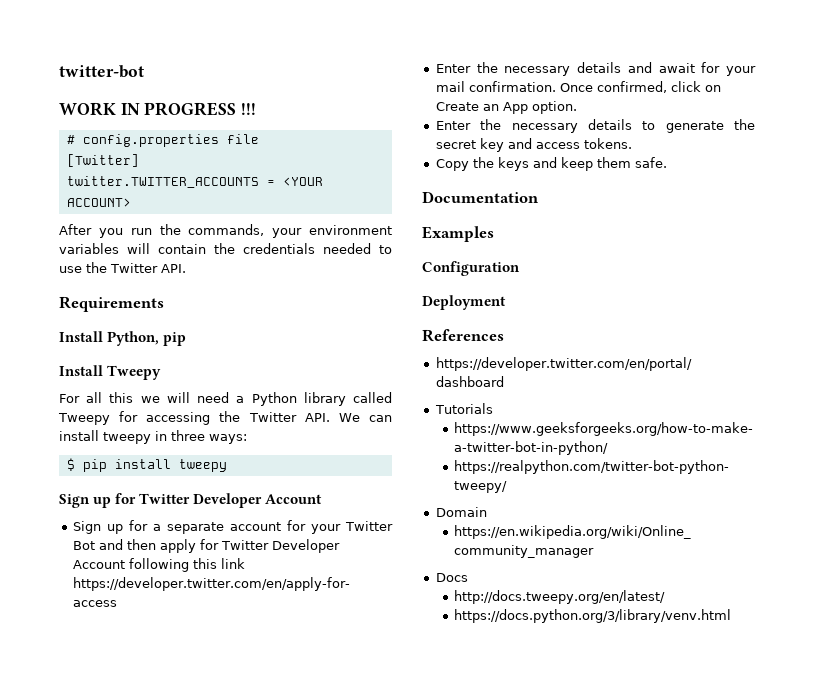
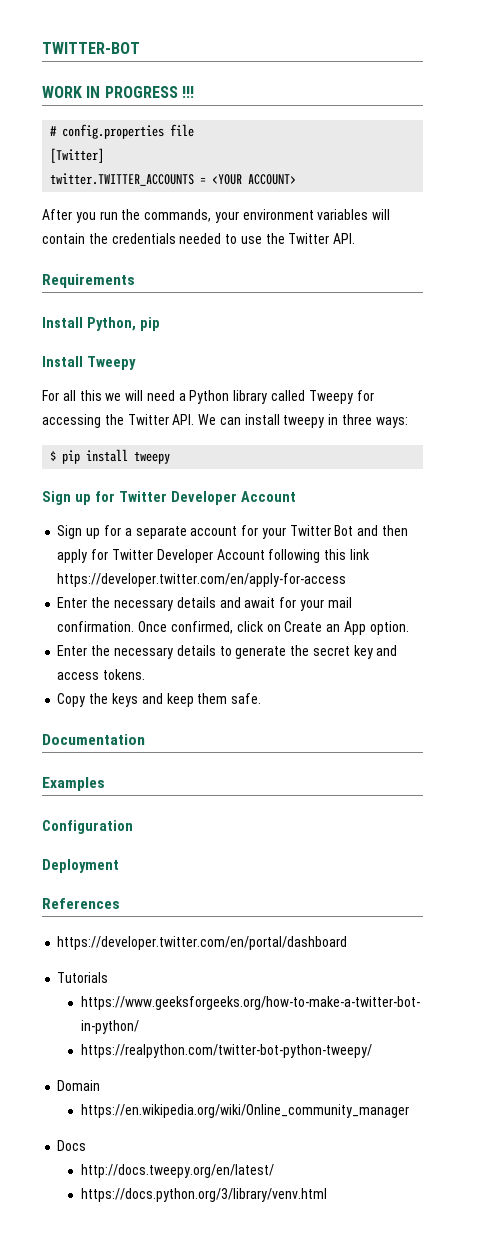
- twitter-bot
+ TWITTER-BOT

